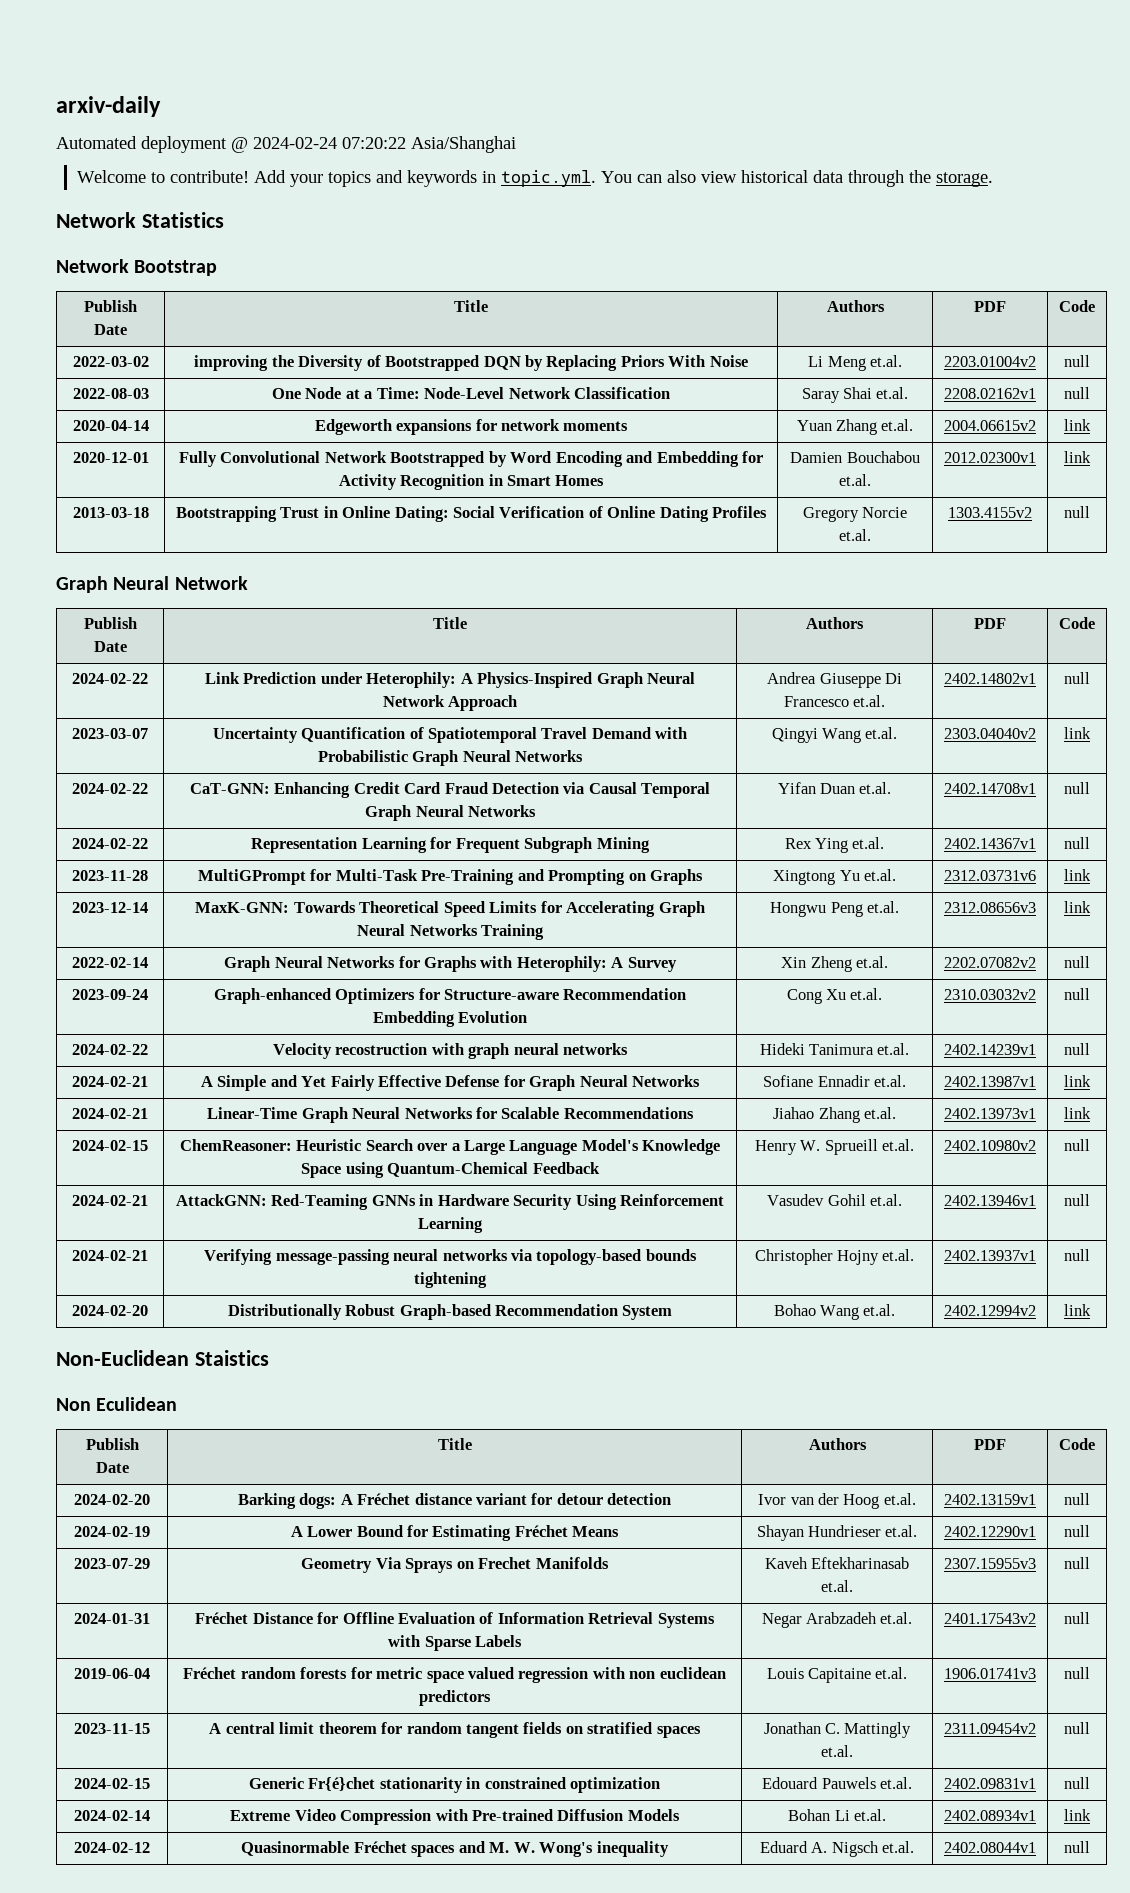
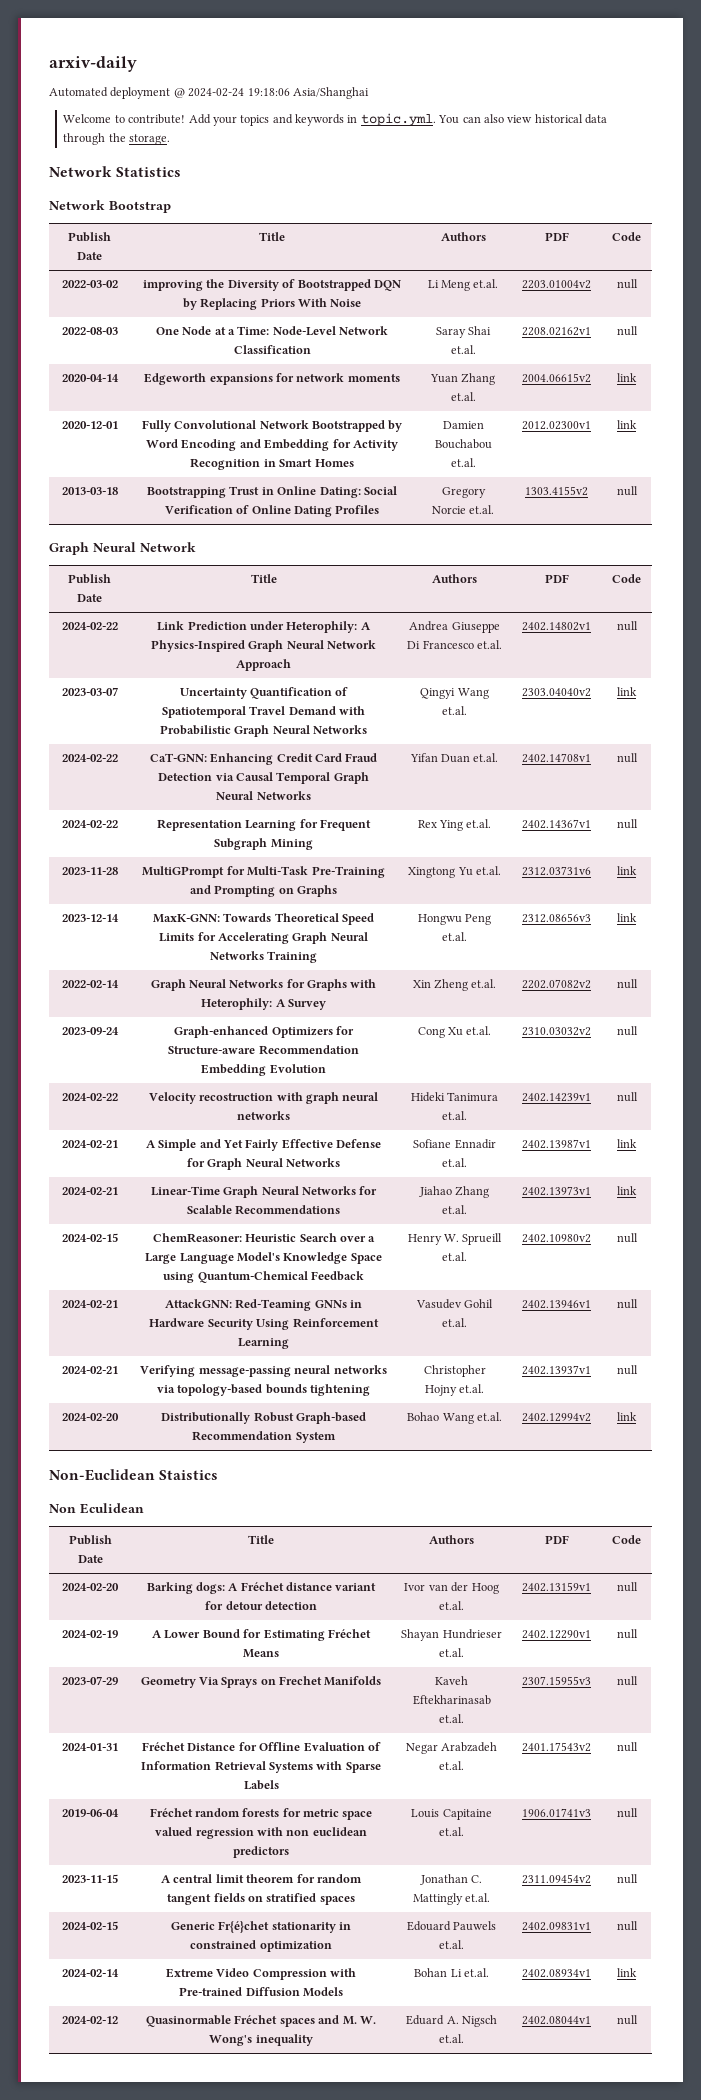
- Automated deployment @ 2024-02-24 07:20:22 Asia/Shanghai
+ Automated deployment @ 2024-02-24 19:18:06 Asia/Shanghai

